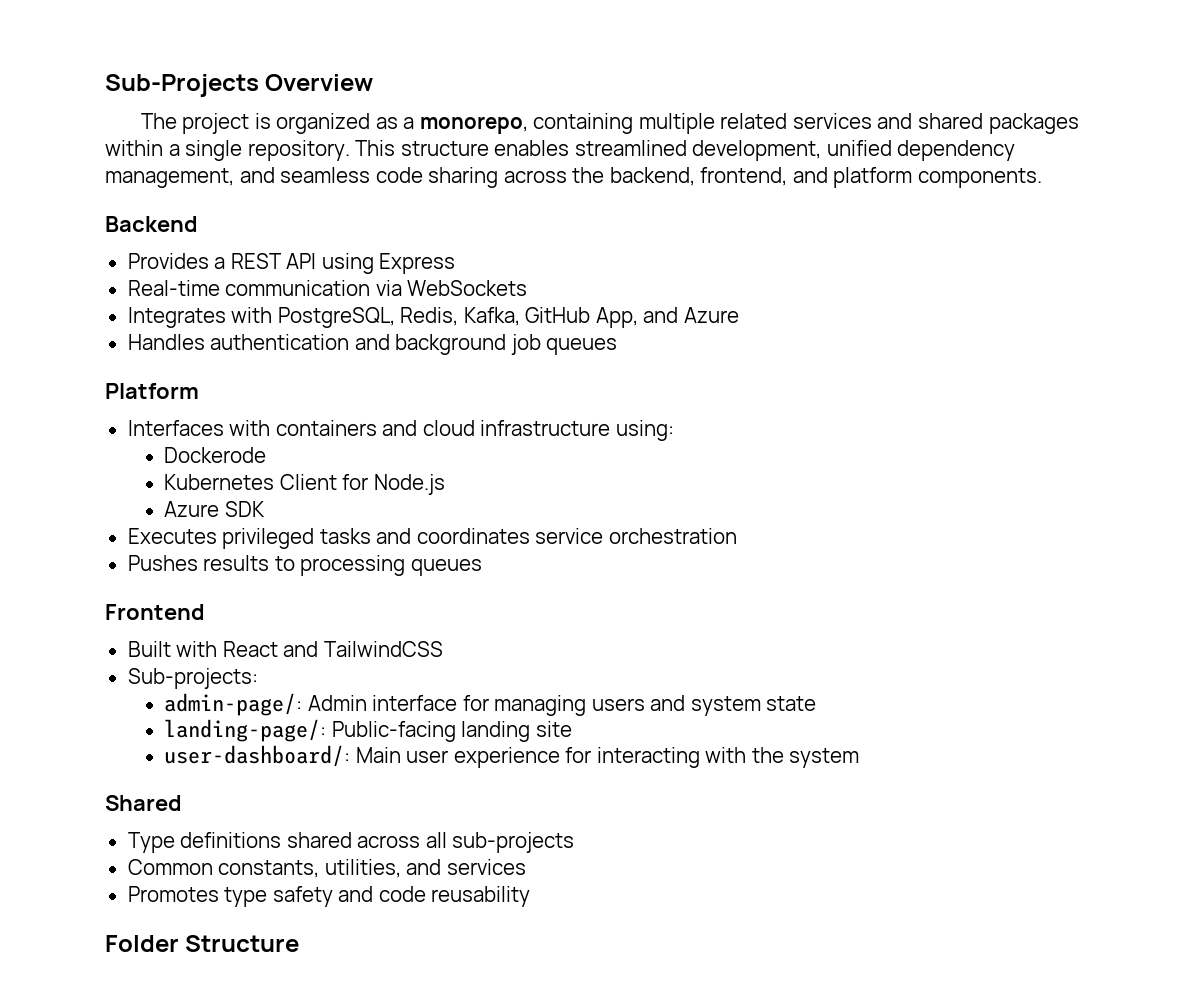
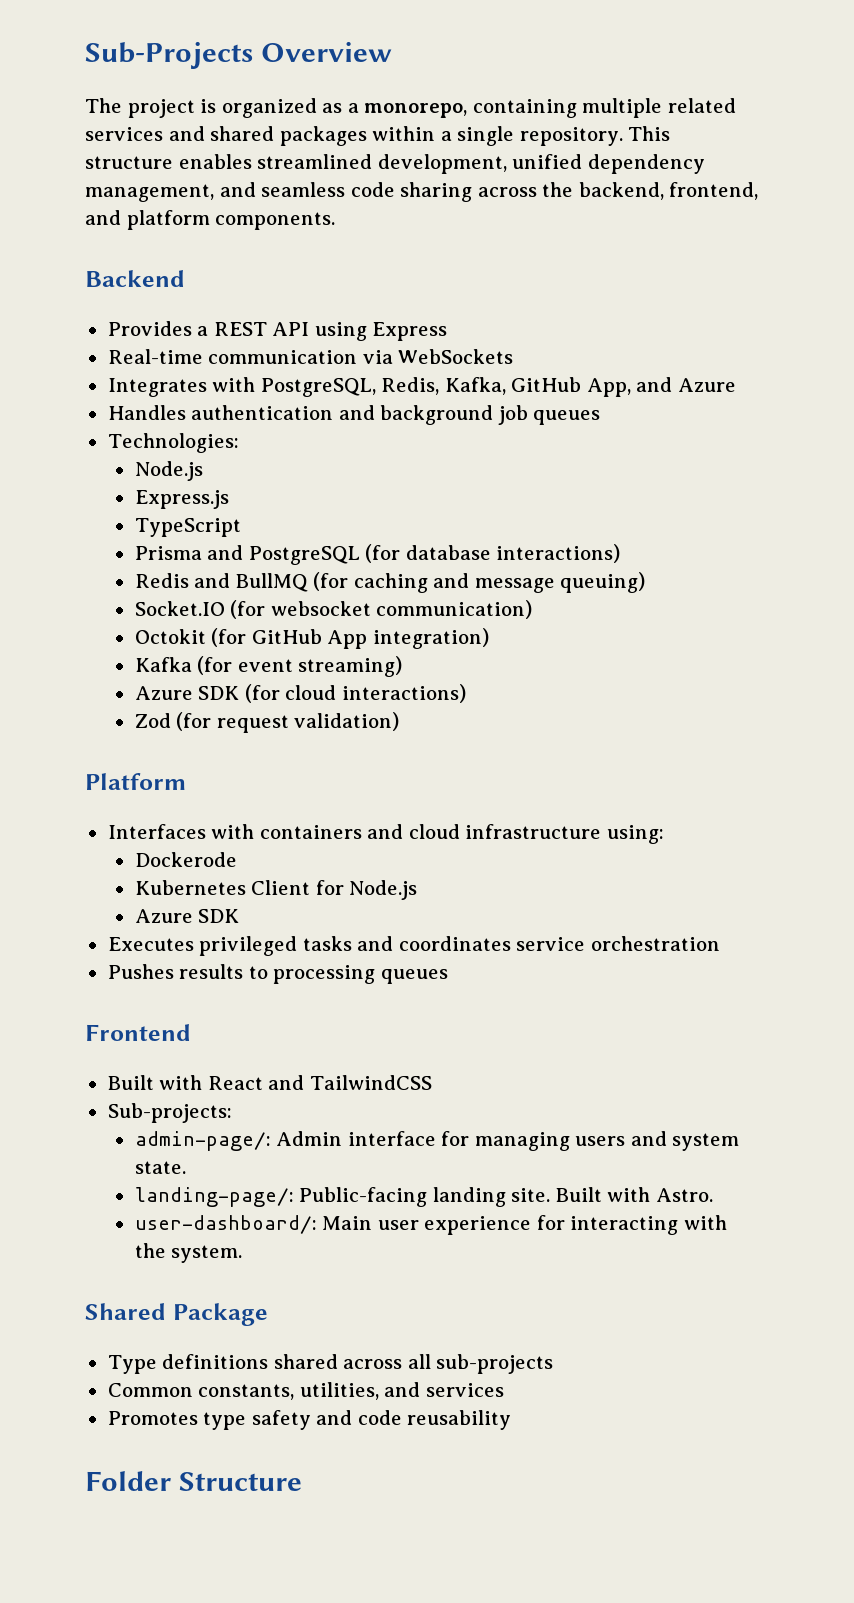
+ Technologies:
+ Node.js
+ Express.js
+ TypeScript
+ Prisma and PostgreSQL (for database interactions)
+ Redis and BullMQ (for caching and message queuing)
+ Socket.IO (for websocket communication)
+ Octokit (for GitHub App integration)
+ Kafka (for event streaming)
+ Azure SDK (for cloud interactions)
+ Zod (for request validation)
- admin-page/: Admin interface for managing users and system state
+ admin-page/: Admin interface for managing users and system state.
- landing-page/: Public-facing landing site
+ landing-page/: Public-facing landing site. Built with Astro.
- user-dashboard/: Main user experience for interacting with the system
+ user-dashboard/: Main user experience for interacting with the system.
- Shared
+ Shared Package

